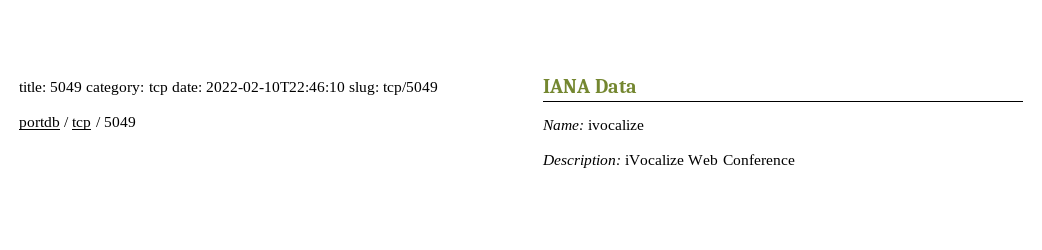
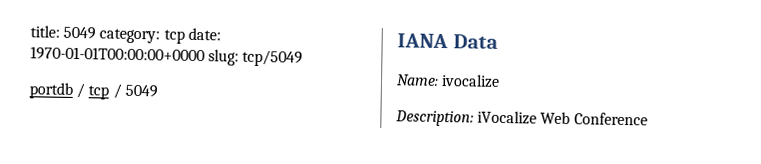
- title: 5049 category: tcp date: 2022-02-10T22:46:10 slug: tcp/5049
+ title: 5049 category: tcp date: 1970-01-01T00:00:00+0000 slug: tcp/5049

